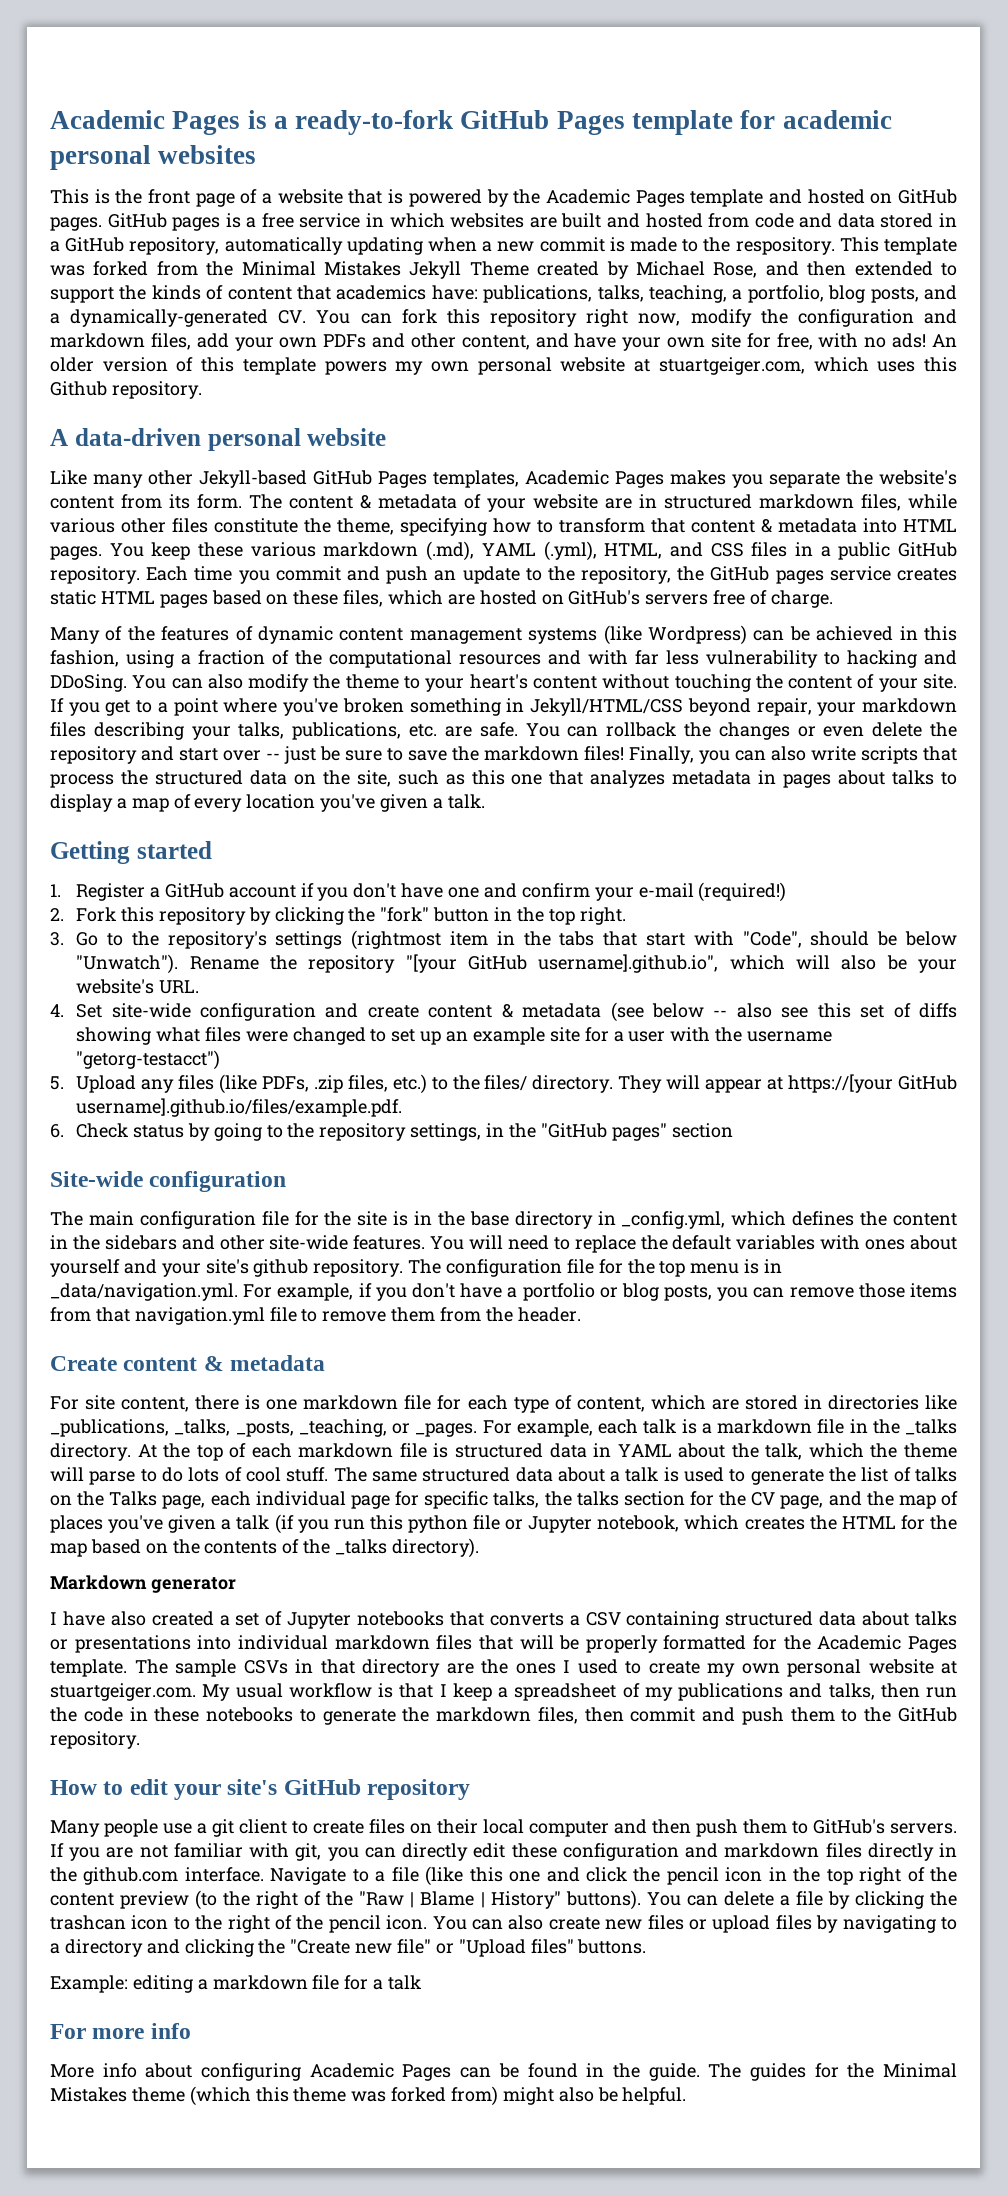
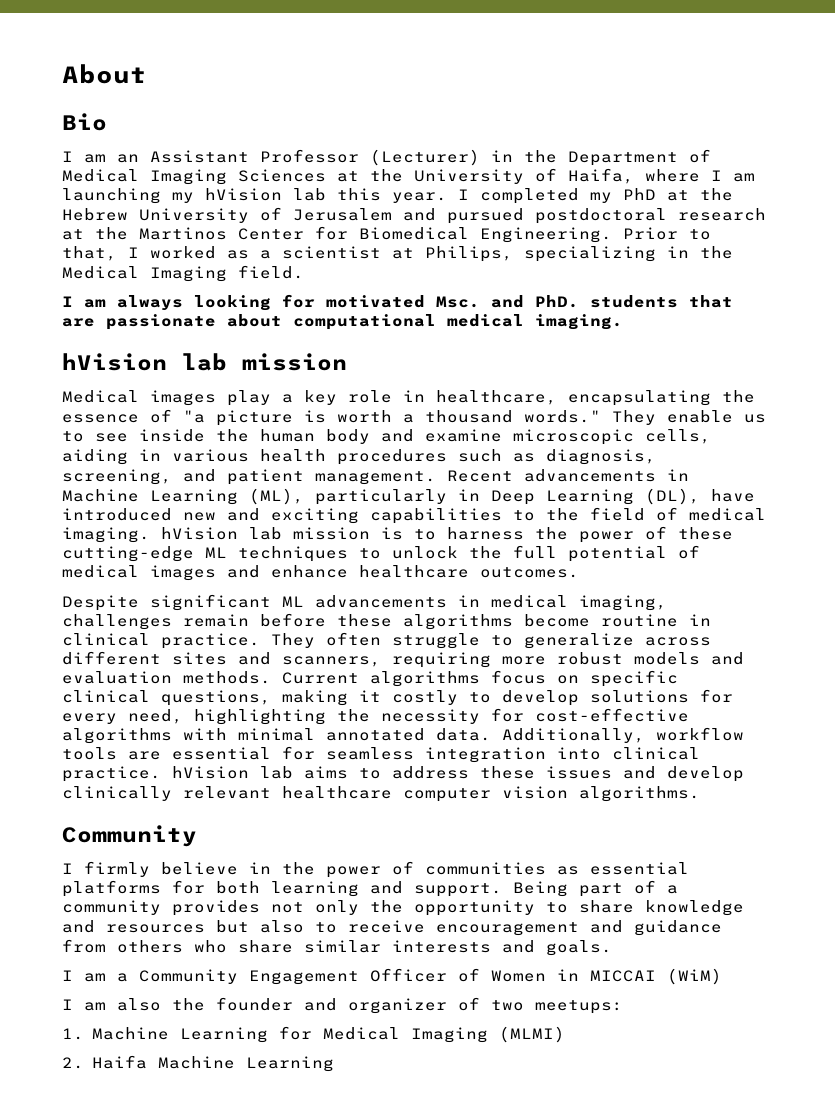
- Academic Pages is a ready-to-fork GitHub Pages template for academic personal websites
- This is the front page of a website that is powered by the Academic Pages template and hosted on GitHub pages. GitHub pages is a free service in which websites are built and hosted from code and data stored in a GitHub repository, automatically updating when a new commit is made to the respository. This template was forked from the Minimal Mistakes Jekyll Theme created by Michael Rose, and then extended to support the kinds of content that academics have: publications, talks, teaching, a portfolio, blog posts, and a dynamically-generated CV. You can fork this repository right now, modify the configuration and markdown files, add your own PDFs and other content, and have your own site for free, with no ads! An older version of this template powers my own personal website at stuartgeiger.com, which uses this Github repository.
- A data-driven personal website
- Like many other Jekyll-based GitHub Pages templates, Academic Pages makes you separate the website's content from its form. The content & metadata of your website are in structured markdown files, while various other files constitute the theme, specifying how to transform that content & metadata into HTML pages. You keep these various markdown (.md), YAML (.yml), HTML, and CSS files in a public GitHub repository. Each time you commit and push an update to the repository, the GitHub pages service creates static HTML pages based on these files, which are hosted on GitHub's servers free of charge.
- Many of the features of dynamic content management systems (like Wordpress) can be achieved in this fashion, using a fraction of the computational resources and with far less vulnerability to hacking and DDoSing. You can also modify the theme to your heart's content without touching the content of your site. If you get to a point where you've broken something in Jekyll/HTML/CSS beyond repair, your markdown files describing your talks, publications, etc. are safe. You can rollback the changes or even delete the repository and start over -- just be sure to save the markdown files! Finally, you can also write scripts that process the structured data on the site, such as this one that analyzes metadata in pages about talks to display a map of every location you've given a talk.
- Getting started
- 1. Register a GitHub account if you don't have one and confirm your e-mail (required!)
- 2. Fork this repository by clicking the "fork" button in the top right.
- 3. Go to the repository's settings (rightmost item in the tabs that start with "Code", should be below "Unwatch"). Rename the repository "[your GitHub username].github.io", which will also be your website's URL.
- 4. Set site-wide configuration and create content & metadata (see below -- also see this set of diffs showing what files were changed to set up an example site for a user with the username "getorg-testacct")
- 5. Upload any files (like PDFs, .zip files, etc.) to the files/ directory. They will appear at https://[your GitHub username].github.io/files/example.pdf.
- 6. Check status by going to the repository settings, in the "GitHub pages" section
- Site-wide configuration
- The main configuration file for the site is in the base directory in _config.yml, which defines the content in the sidebars and other site-wide features. You will need to replace the default variables with ones about yourself and your site's github repository. The configuration file for the top menu is in _data/navigation.yml. For example, if you don't have a portfolio or blog posts, you can remove those items from that navigation.yml file to remove them from the header.
- Create content & metadata
- For site content, there is one markdown file for each type of content, which are stored in directories like _publications, _talks, _posts, _teaching, or _pages. For example, each talk is a markdown file in the _talks directory. At the top of each markdown file is structured data in YAML about the talk, which the theme will parse to do lots of cool stuff. The same structured data about a talk is used to generate the list of talks on the Talks page, each individual page for specific talks, the talks section for the CV page, and the map of places you've given a talk (if you run this python file or Jupyter notebook, which creates the HTML for the map based on the contents of the _talks directory).
- Markdown generator
- I have also created a set of Jupyter notebooks that converts a CSV containing structured data about talks or presentations into individual markdown files that will be properly formatted for the Academic Pages template. The sample CSVs in that directory are the ones I used to create my own personal website at stuartgeiger.com. My usual workflow is that I keep a spreadsheet of my publications and talks, then run the code in these notebooks to generate the markdown files, then commit and push them to the GitHub repository.
- How to edit your site's GitHub repository
- Many people use a git client to create files on their local computer and then push them to GitHub's servers. If you are not familiar with git, you can directly edit these configuration and markdown files directly in the github.com interface. Navigate to a file (like this one and click the pencil icon in the top right of the content preview (to the right of the "Raw | Blame | History" buttons). You can delete a file by clicking the trashcan icon to the right of the pencil icon. You can also create new files or upload files by navigating to a directory and clicking the "Create new file" or "Upload files" buttons.
- Example: editing a markdown file for a talk
- For more info
- More info about configuring Academic Pages can be found in the guide. The guides for the Minimal Mistakes theme (which this theme was forked from) might also be helpful.
+ About
+ Bio
+ I am an Assistant Professor (Lecturer) in the Department of Medical Imaging Sciences at the University of Haifa, where I am launching my hVision lab this year. I completed my PhD at the Hebrew University of Jerusalem and pursued postdoctoral research at the Martinos Center for Biomedical Engineering. Prior to that, I worked as a scientist at Philips, specializing in the Medical Imaging field.
+ I am always looking for motivated Msc. and PhD. students that are passionate about computational medical imaging.
+ hVision lab mission
+ Medical images play a key role in healthcare, encapsulating the essence of "a picture is worth a thousand words." They enable us to see inside the human body and examine microscopic cells, aiding in various health procedures such as diagnosis, screening, and patient management. Recent advancements in Machine Learning (ML), particularly in Deep Learning (DL), have introduced new and exciting capabilities to the field of medical imaging. hVision lab mission is to harness the power of these cutting-edge ML techniques to unlock the full potential of medical images and enhance healthcare outcomes.
+ Despite significant ML advancements in medical imaging, challenges remain before these algorithms become routine in clinical practice. They often struggle to generalize across different sites and scanners, requiring more robust models and evaluation methods. Current algorithms focus on specific clinical questions, making it costly to develop solutions for every need, highlighting the necessity for cost-effective algorithms with minimal annotated data. Additionally, workflow tools are essential for seamless integration into clinical practice. hVision lab aims to address these issues and develop clinically relevant healthcare computer vision algorithms.
+ Community
+ I firmly believe in the power of communities as essential platforms for both learning and support. Being part of a community provides not only the opportunity to share knowledge and resources but also to receive encouragement and guidance from others who share similar interests and goals.
+ I am a Community Engagement Officer of Women in MICCAI (WiM)
+ I am also the founder and organizer of two meetups:
+ 1. Machine Learning for Medical Imaging (MLMI)
+ 2. Haifa Machine Learning

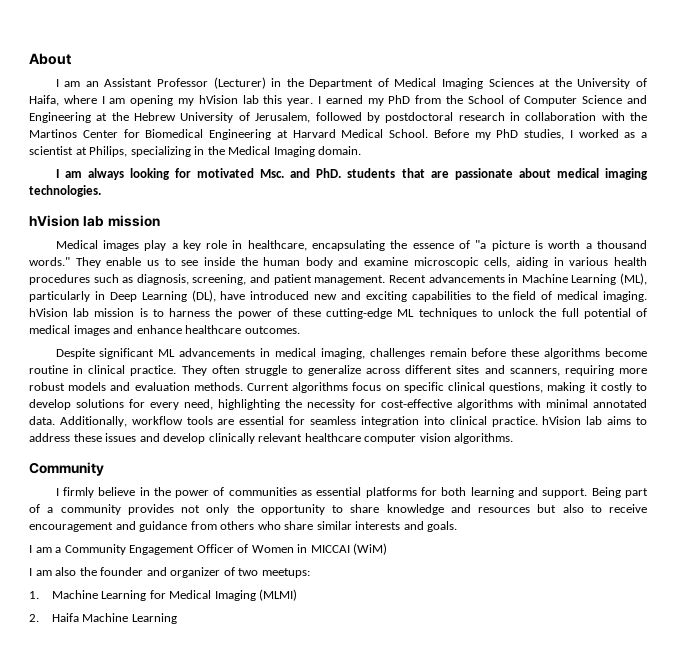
- Bio
- I am an Assistant Professor (Lecturer) in the Department of Medical Imaging Sciences at the University of Haifa, where I am launching my hVision lab this year.
+ I am an Assistant Professor (Lecturer) in the Department of Medical Imaging Sciences at the University of Haifa, where I am opening my hVision lab this year.
- I completed my PhD at the Hebrew University of Jerusalem and pursued postdoctoral research at the Martinos Center for Biomedical Engineering. Prior to that, I worked as a scientist at Philips, specializing in the Medical Imaging field.
+ I earned my PhD from the School of Computer Science and Engineering at the Hebrew University of Jerusalem, followed by postdoctoral research in collaboration with the Martinos Center for Biomedical Engineering at Harvard Medical School. Before my PhD studies, I worked as a scientist at Philips, specializing in the Medical Imaging domain.
- I am always looking for motivated Msc. and PhD. students that are passionate about computational medical imaging.
+ I am always looking for motivated Msc. and PhD. students that are passionate about medical imaging technologies.

